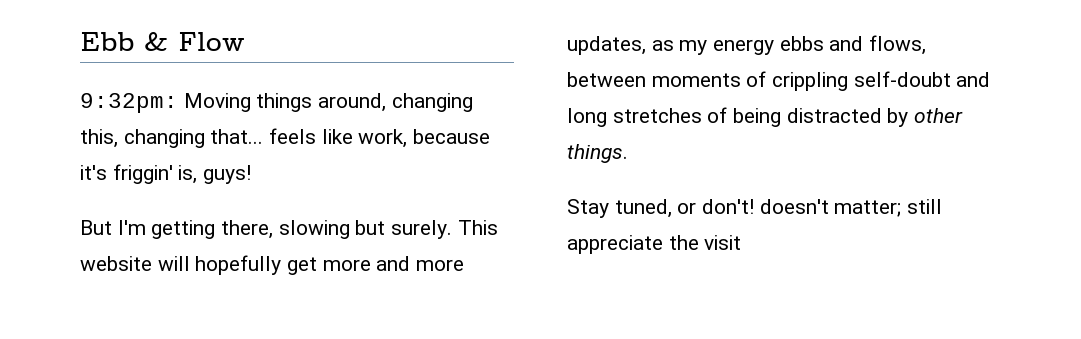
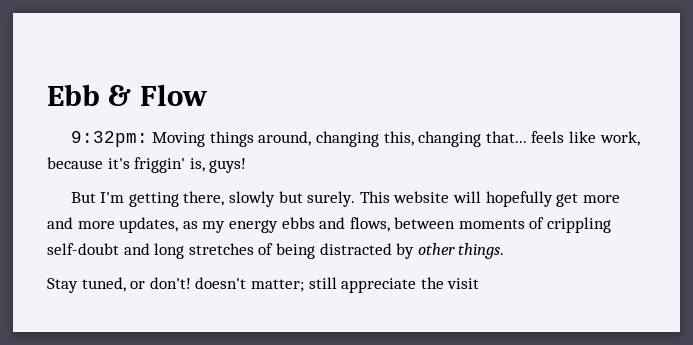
- But I'm getting there, slowing but surely.
+ But I'm getting there, slowly but surely.

